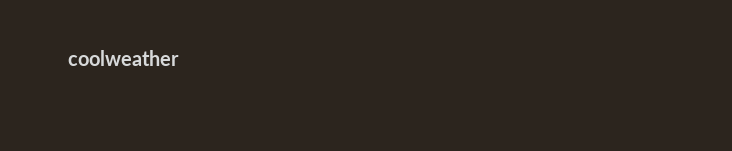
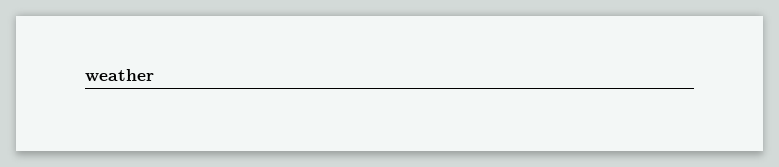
- coolweather
+ weather

